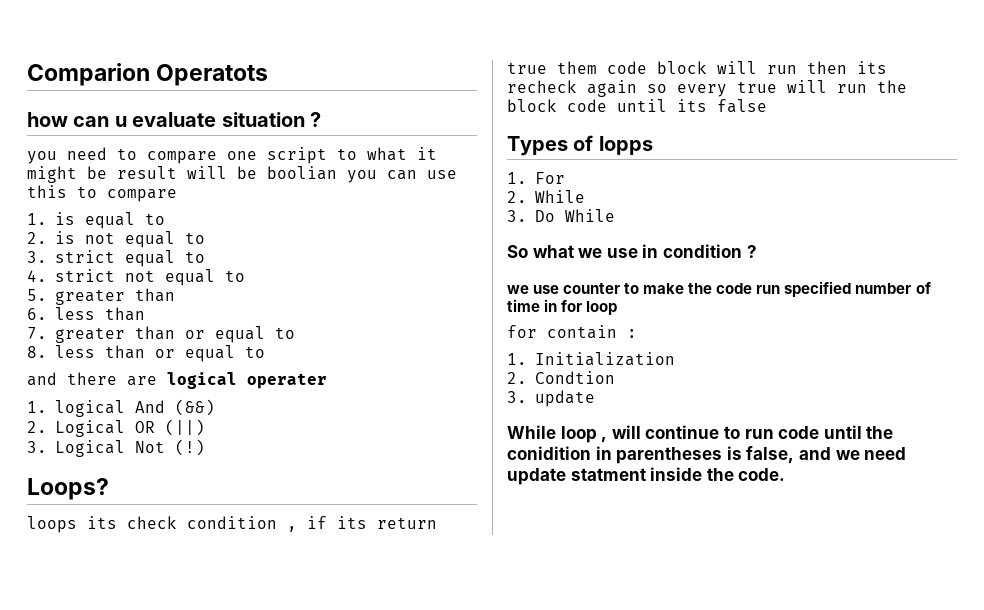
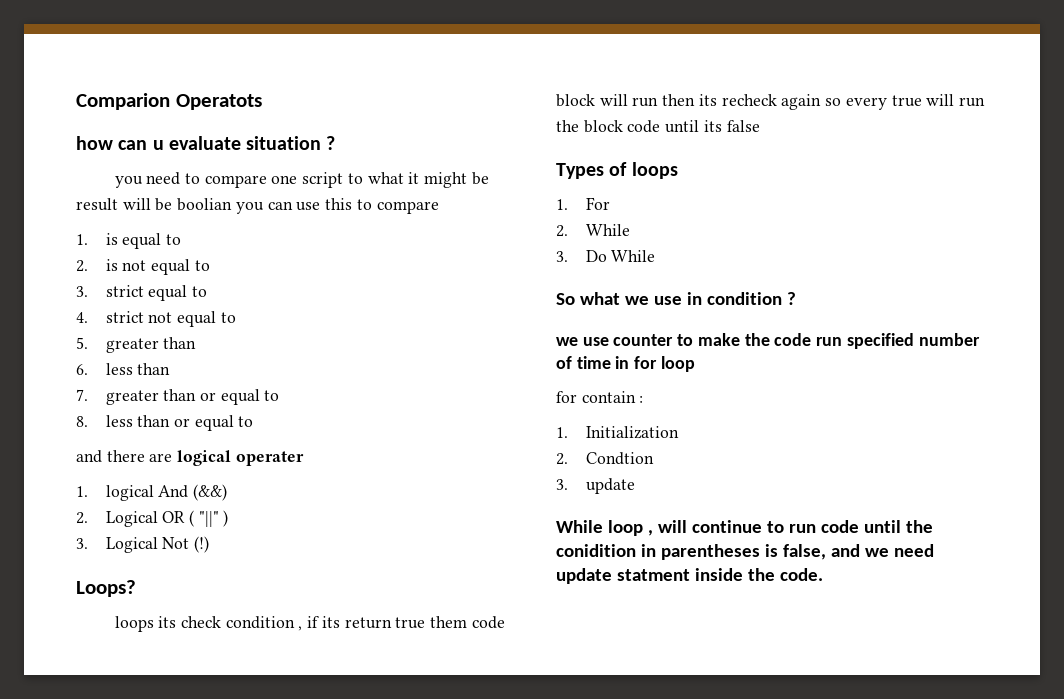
- 2. Logical OR (||)
+ 2. Logical OR ( "||" )
- Types of lopps
+ Types of loops

